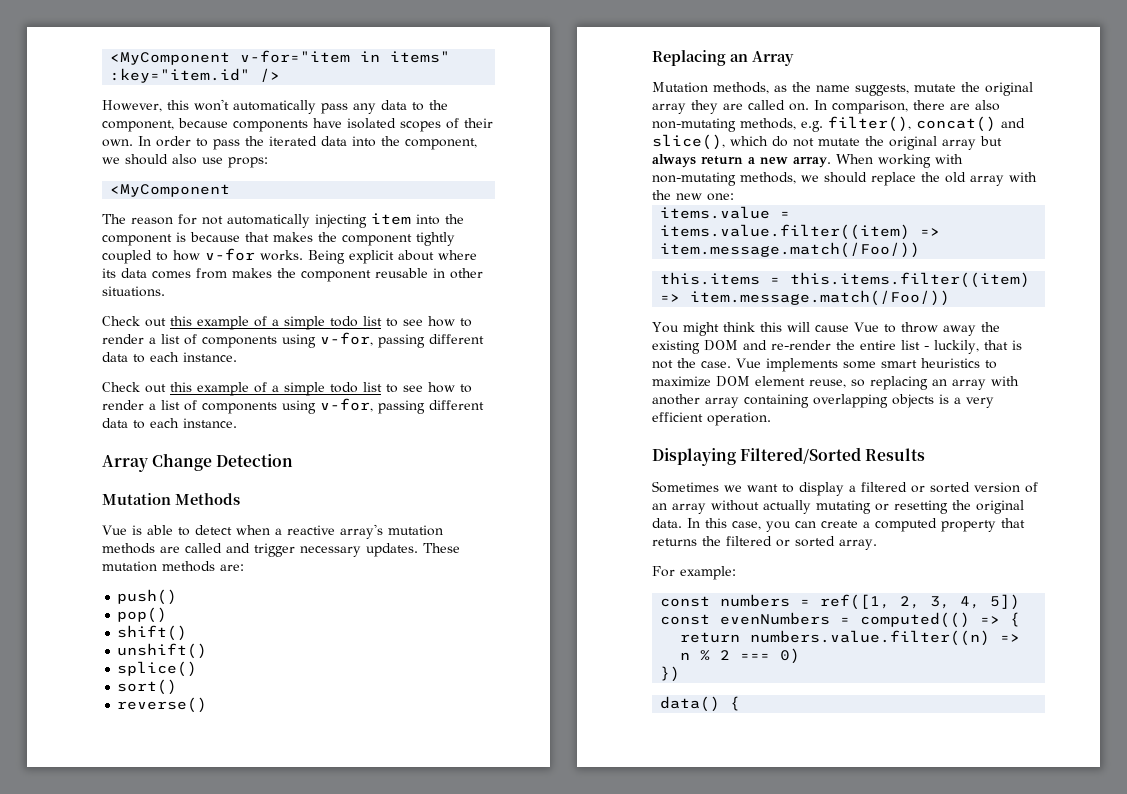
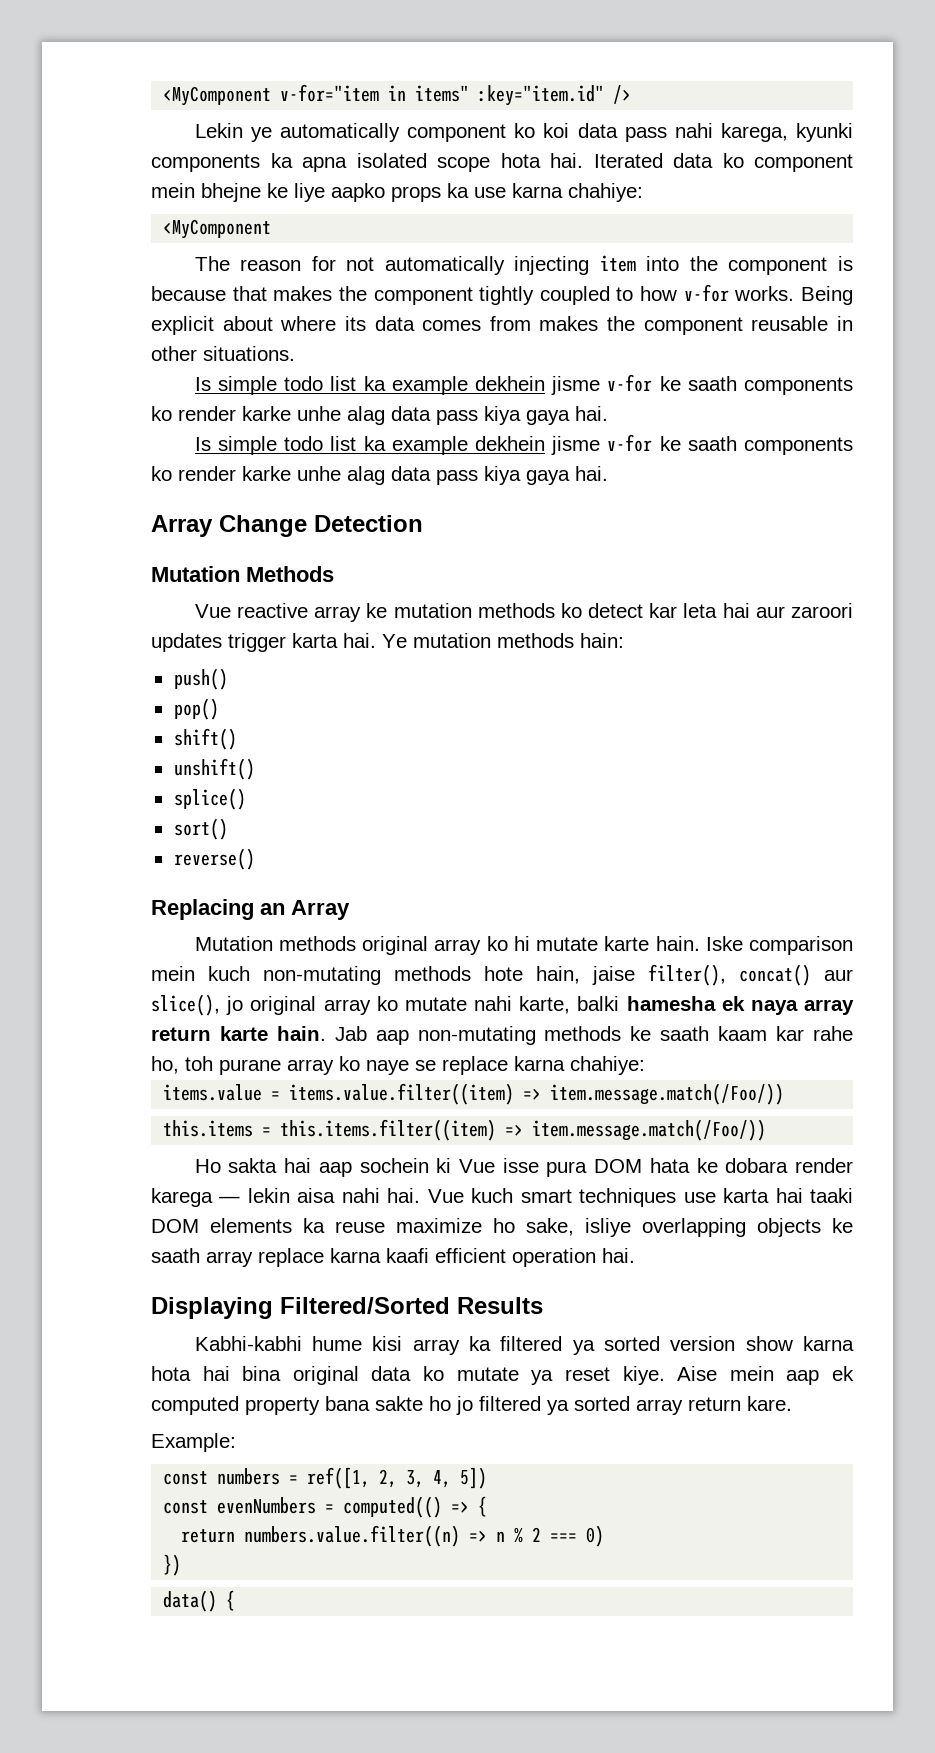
- However, this won't automatically pass any data to the component, because components have isolated scopes of their own. In order to pass the iterated data into the component, we should also use props:
+ Lekin ye automatically component ko koi data pass nahi karega, kyunki components ka apna isolated scope hota hai. Iterated data ko component mein bhejne ke liye aapko props ka use karna chahiye:
  Being explicit about where its data comes from makes the component reusable in other situations.
- Check out this example of a simple todo list to see how to render a list of components using v-for, passing different data to each instance.
- Check out this example of a simple todo list to see how to render a list of components using v-for, passing different data to each instance.
+ Is simple todo list ka example dekhein jisme v-for ke saath components ko render karke unhe alag data pass kiya gaya hai.
+ Is simple todo list ka example dekhein jisme v-for ke saath components ko render karke unhe alag data pass kiya gaya hai.
- Vue is able to detect when a reactive array's mutation methods are called and trigger necessary updates. These mutation methods are:
+ Vue reactive array ke mutation methods ko detect kar leta hai aur zaroori updates trigger karta hai. Ye mutation methods hain:
- Mutation methods, as the name suggests, mutate the original array they are called on. In comparison, there are also non-mutating methods, e.g. filter(), concat() and slice(), which do not mutate the original array but always return a new array. When working with non-mutating methods, we should replace the old array with the new one:
+ Mutation methods original array ko hi mutate karte hain. Iske comparison mein kuch non-mutating methods hote hain, jaise filter(), concat() aur slice(), jo original array ko mutate nahi karte, balki hamesha ek naya array return karte hain. Jab aap non-mutating methods ke saath kaam kar rahe ho, toh purane array ko naye se replace karna chahiye:
- You might think this will cause Vue to throw away the existing DOM and re-render the entire list - luckily, that is not the case. Vue implements some smart heuristics to maximize DOM element reuse, so replacing an array with another array containing overlapping objects is a very efficient operation.
+ Ho sakta hai aap sochein ki Vue isse pura DOM hata ke dobara render karega — lekin aisa nahi hai. Vue kuch smart techniques use karta hai taaki DOM elements ka reuse maximize ho sake, isliye overlapping objects ke saath array replace karna kaafi efficient operation hai.
  Displaying Filtered/Sorted Results
- Sometimes we want to display a filtered or sorted version of an array without actually mutating or resetting the original data. In this case, you can create a computed property that returns the filtered or sorted array.
- For example:
+ Kabhi-kabhi hume kisi array ka filtered ya sorted version show karna hota hai bina original data ko mutate ya reset kiye. Aise mein aap ek computed property bana sakte ho jo filtered ya sorted array return kare.
+ Example:

